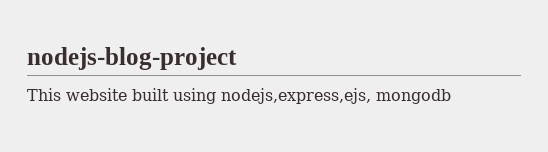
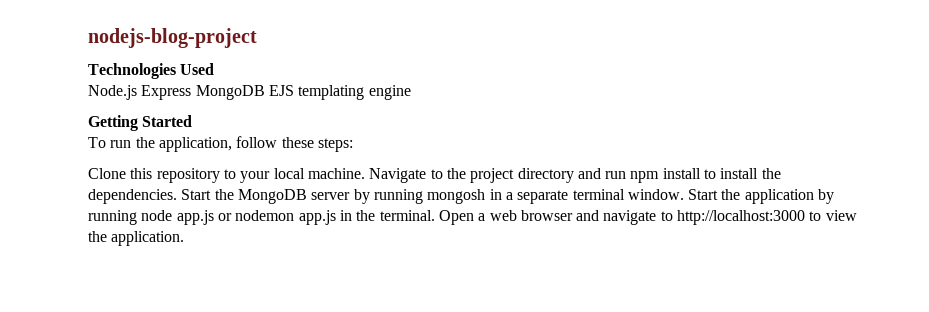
- This website built using nodejs,express,ejs, mongodb
+ Technologies Used
+ Node.js Express MongoDB EJS templating engine
+ Getting Started
+ To run the application, follow these steps:
+ Clone this repository to your local machine. Navigate to the project directory and run npm install to install the dependencies. Start the MongoDB server by running mongosh in a separate terminal window. Start the application by running node app.js or nodemon app.js in the terminal. Open a web browser and navigate to http://localhost:3000 to view the application.

